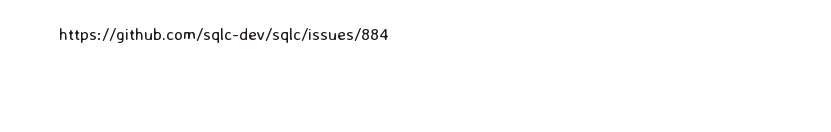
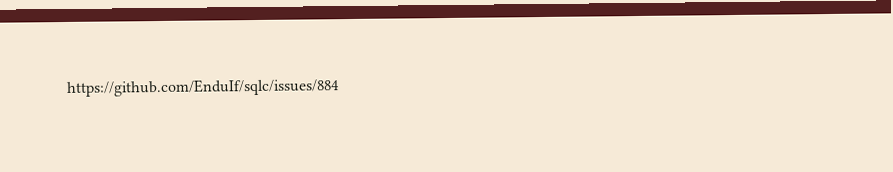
- https://github.com/sqlc-dev/sqlc/issues/884
+ https://github.com/EnduIf/sqlc/issues/884

